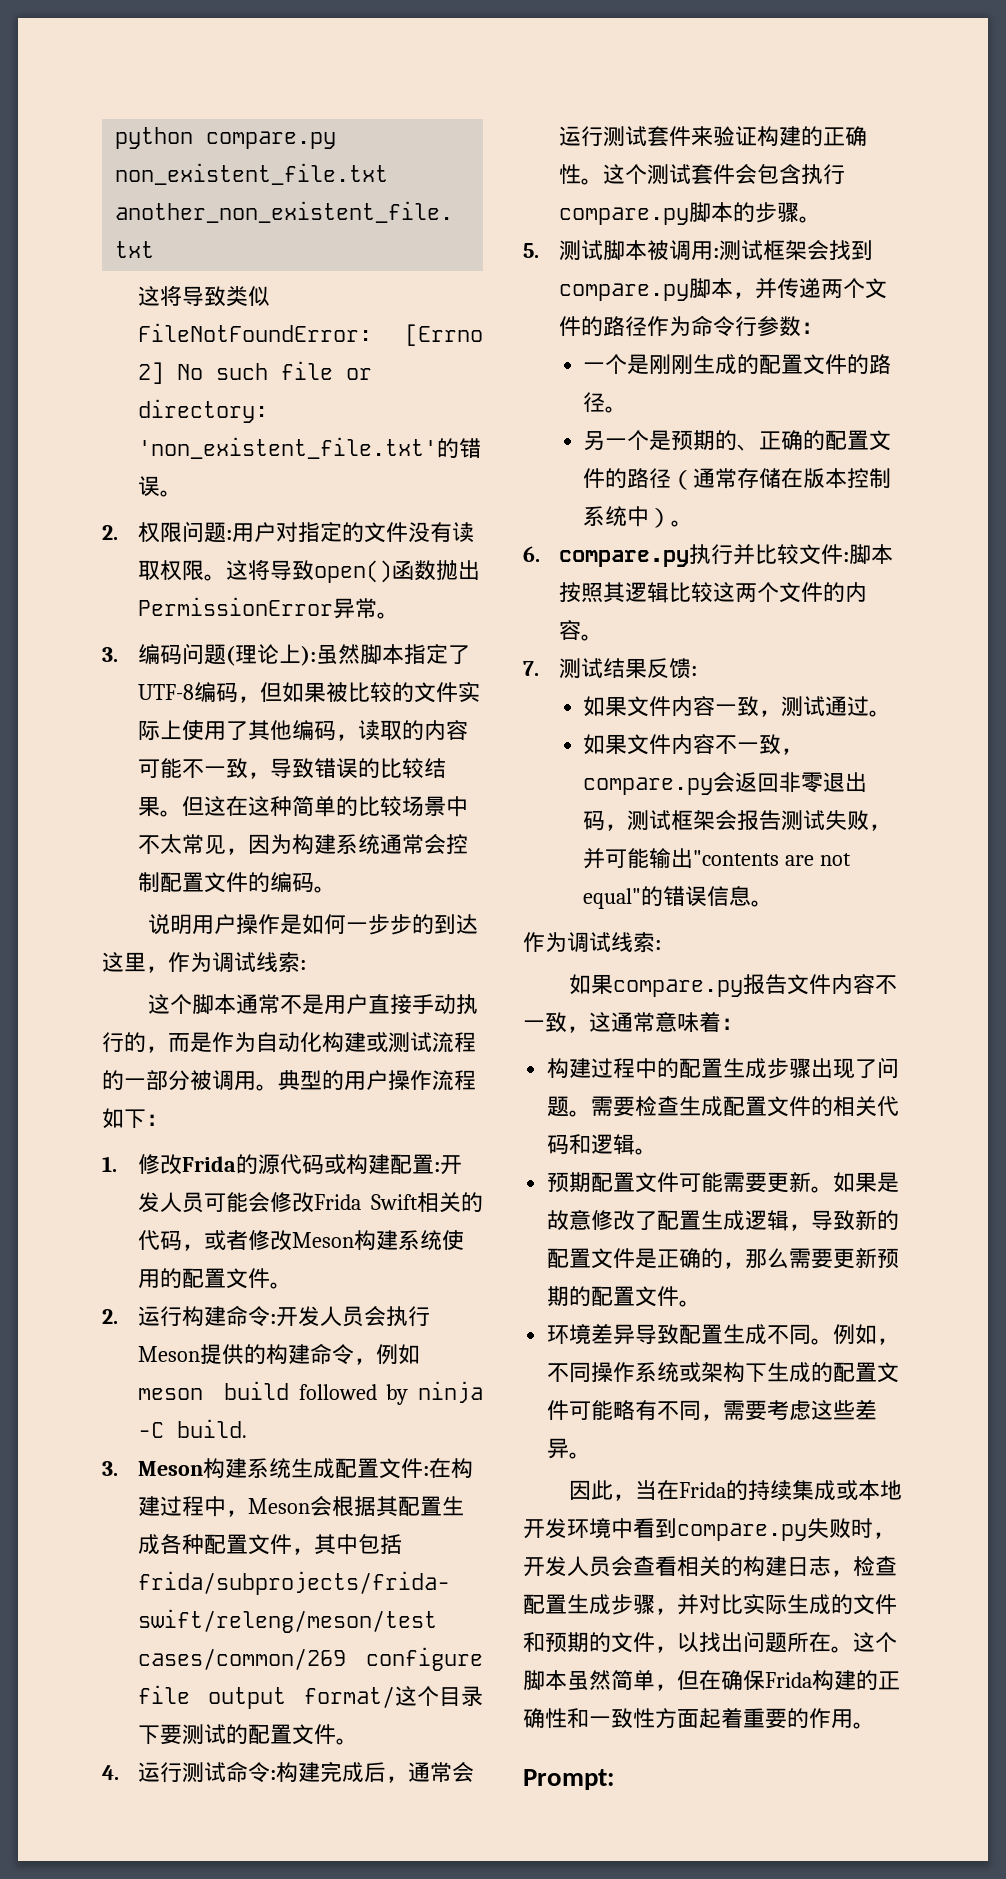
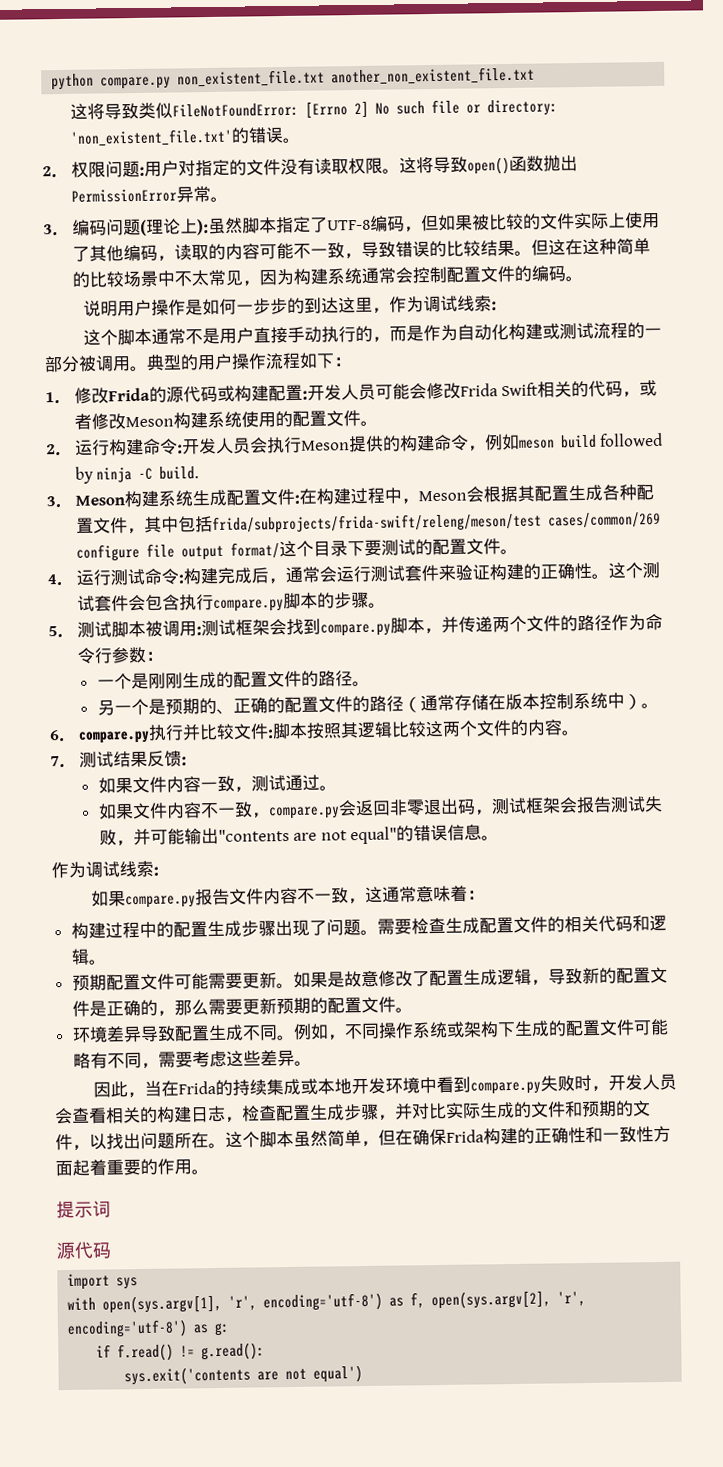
- Prompt:
+ 提示词
+ 源代码
+ import sys
+ with open(sys.argv[1], 'r', encoding='utf-8') as f, open(sys.argv[2], 'r', encoding='utf-8') as g:
+ if f.read() != g.read():
+ sys.exit('contents are not equal')

